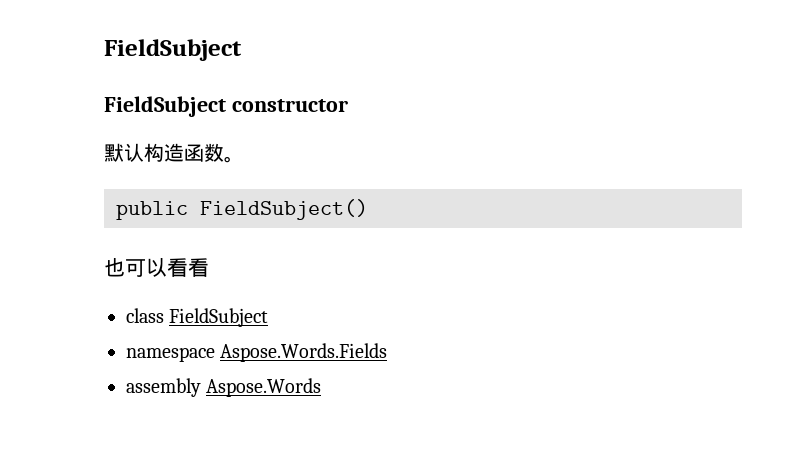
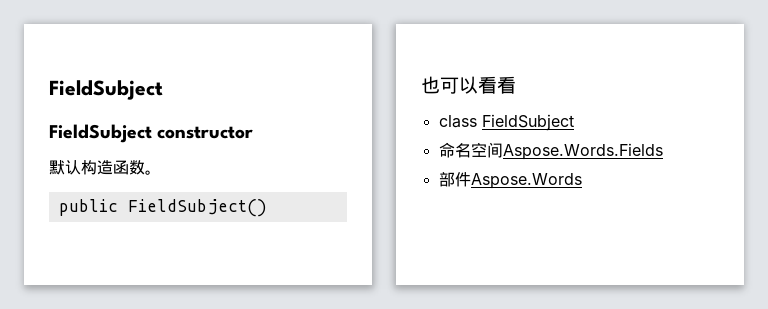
- namespace Aspose.Words.Fields
+ 命名空间Aspose.Words.Fields
- assembly Aspose.Words
+ 部件Aspose.Words

